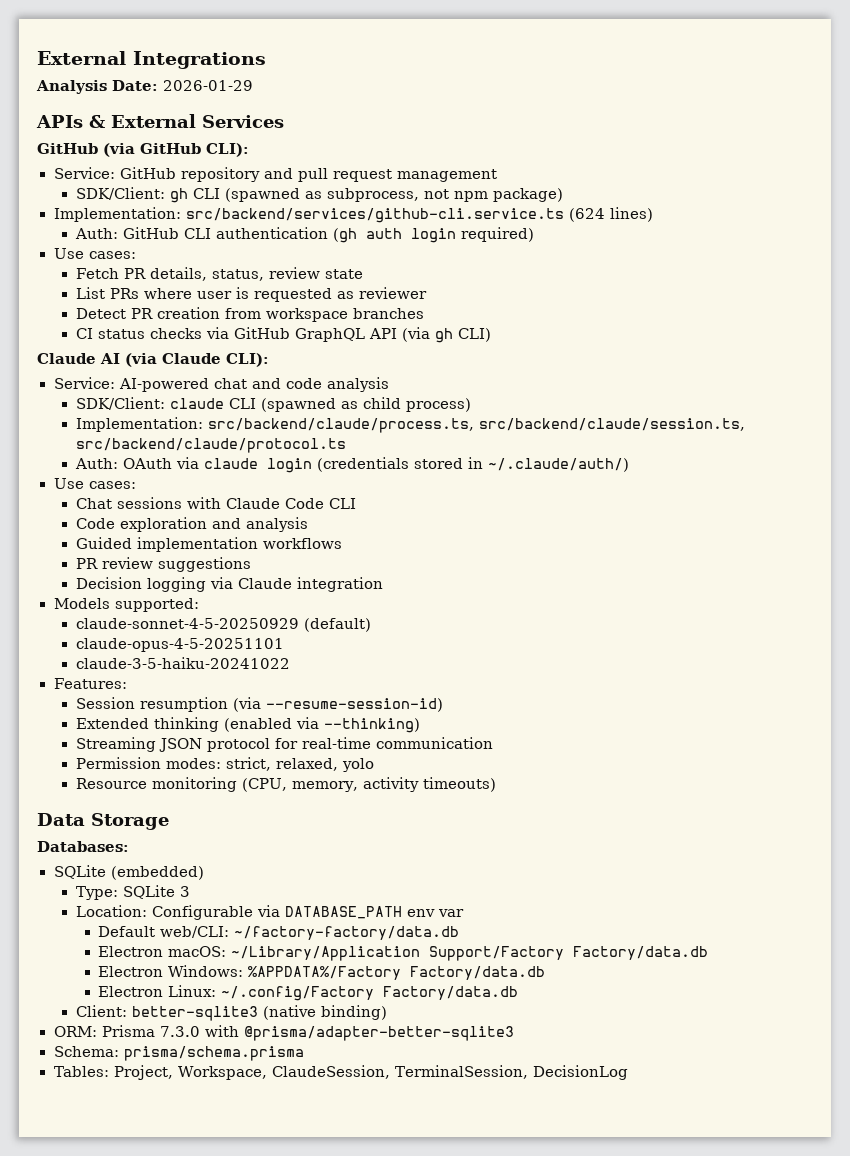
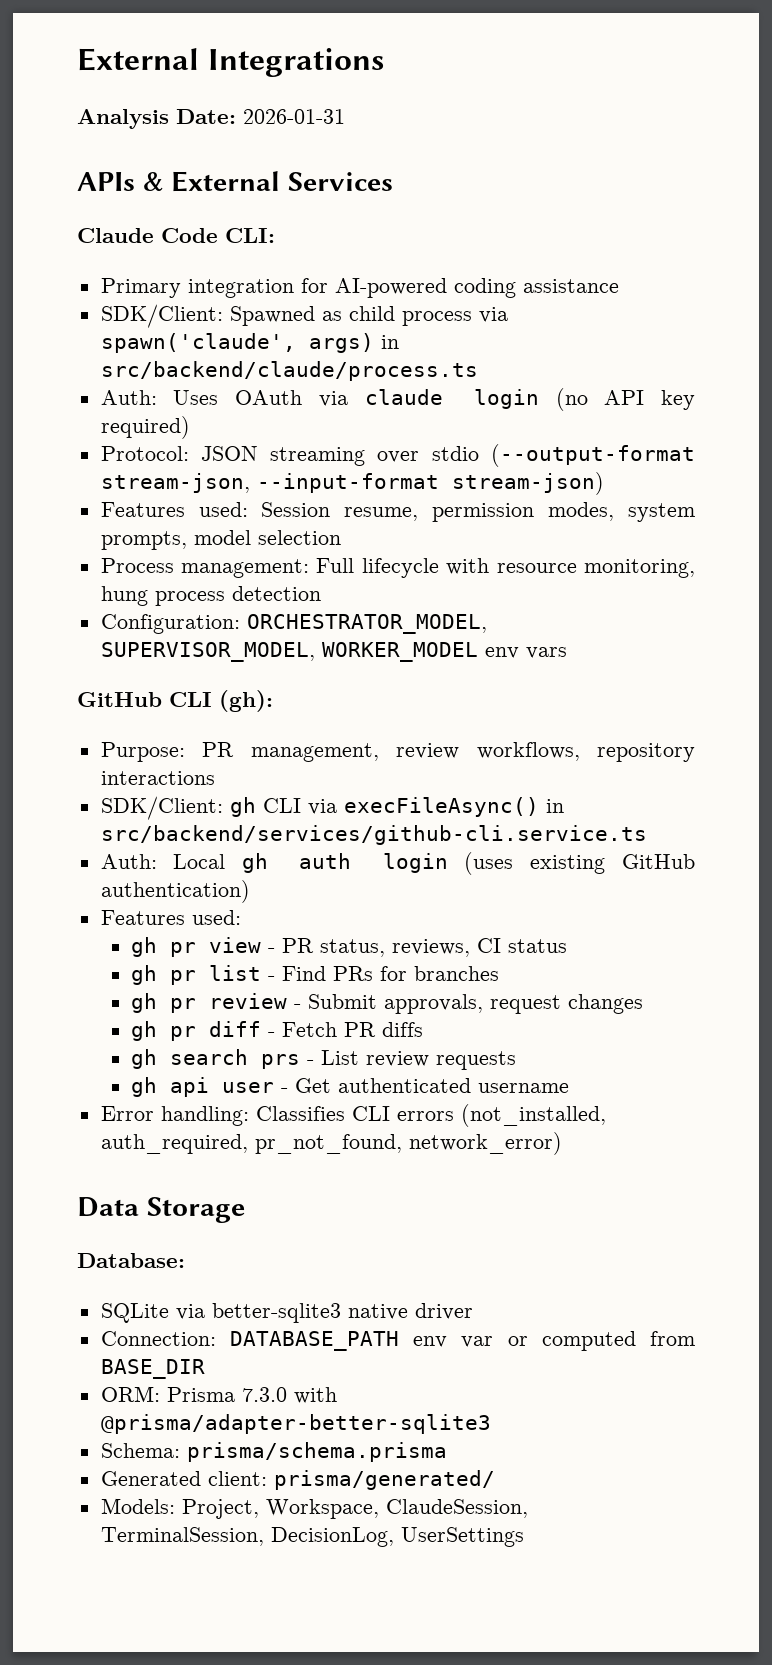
- Analysis Date: 2026-01-29
+ Analysis Date: 2026-01-31
- GitHub (via GitHub CLI):
- Service: GitHub repository and pull request management
- SDK/Client: gh CLI (spawned as subprocess, not npm package)
- Implementation: src/backend/services/github-cli.service.ts (624 lines)
- Auth: GitHub CLI authentication (gh auth login required)
- Use cases:
- Fetch PR details, status, review state
- List PRs where user is requested as reviewer
- Detect PR creation from workspace branches
- CI status checks via GitHub GraphQL API (via gh CLI)
- Claude AI (via Claude CLI):
- Service: AI-powered chat and code analysis
- SDK/Client: claude CLI (spawned as child process)
- Implementation: src/backend/claude/process.ts, src/backend/claude/session.ts, src/backend/claude/protocol.ts
- Auth: OAuth via claude login (credentials stored in ~/.claude/auth/)
- Use cases:
- Chat sessions with Claude Code CLI
- Code exploration and analysis
- Guided implementation workflows
- PR review suggestions
- Decision logging via Claude integration
- Models supported:
- claude-sonnet-4-5-20250929 (default)
- claude-opus-4-5-20251101
- claude-3-5-haiku-20241022
- Features:
- Session resumption (via --resume-session-id)
- Extended thinking (enabled via --thinking)
- Streaming JSON protocol for real-time communication
- Permission modes: strict, relaxed, yolo
- Resource monitoring (CPU, memory, activity timeouts)
+ Claude Code CLI:
+ Primary integration for AI-powered coding assistance
+ SDK/Client: Spawned as child process via spawn('claude', args) in src/backend/claude/process.ts
+ Auth: Uses OAuth via claude login (no API key required)
+ Protocol: JSON streaming over stdio (--output-format stream-json, --input-format stream-json)
+ Features used: Session resume, permission modes, system prompts, model selection
+ Process management: Full lifecycle with resource monitoring, hung process detection
+ Configuration: ORCHESTRATOR_MODEL, SUPERVISOR_MODEL, WORKER_MODEL env vars
+ GitHub CLI (gh):
+ Purpose: PR management, review workflows, repository interactions
+ SDK/Client: gh CLI via execFileAsync() in src/backend/services/github-cli.service.ts
+ Auth: Local gh auth login (uses existing GitHub authentication)
+ Features used:
+ gh pr view - PR status, reviews, CI status
+ gh pr list - Find PRs for branches
+ gh pr review - Submit approvals, request changes
+ gh pr diff - Fetch PR diffs
+ gh search prs - List review requests
+ gh api user - Get authenticated username
+ Error handling: Classifies CLI errors (not_installed, auth_required, pr_not_found, network_error)
- Databases:
- SQLite (embedded)
- Type: SQLite 3
- Location: Configurable via DATABASE_PATH env var
- Default web/CLI: ~/factory-factory/data.db
- Electron macOS: ~/Library/Application Support/Factory Factory/data.db
- Electron Windows: %APPDATA%/Factory Factory/data.db
- Electron Linux: ~/.config/Factory Factory/data.db
- Client: better-sqlite3 (native binding)
+ Database:
+ SQLite via better-sqlite3 native driver
+ Connection: DATABASE_PATH env var or computed from BASE_DIR
- Tables: Project, Workspace, ClaudeSession, TerminalSession, DecisionLog
+ Generated client: prisma/generated/
+ Models: Project, Workspace, ClaudeSession, TerminalSession, DecisionLog, UserSettings

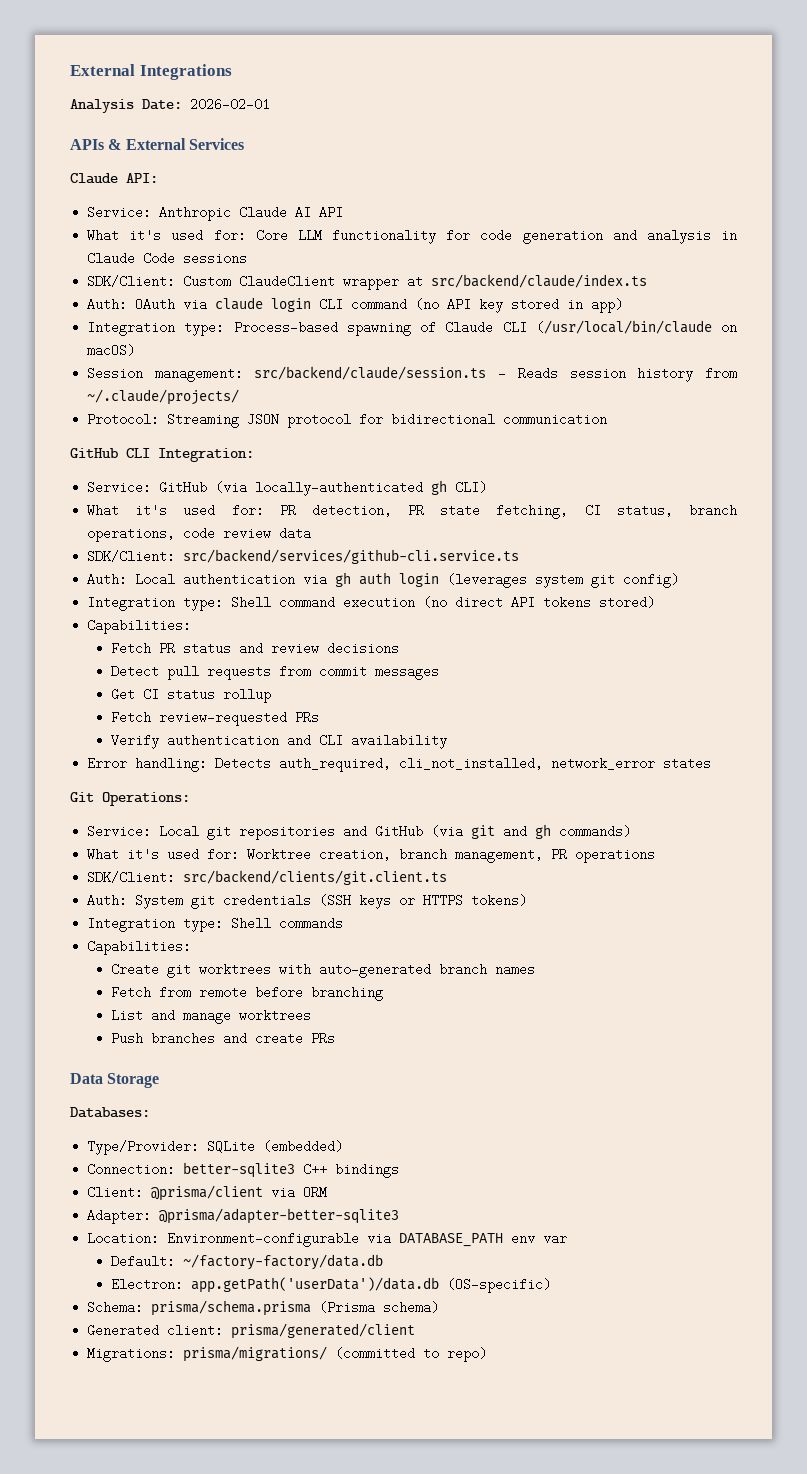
- Analysis Date: 2026-01-31
+ Analysis Date: 2026-02-01
- Claude Code CLI:
- Primary integration for AI-powered coding assistance
- SDK/Client: Spawned as child process via spawn('claude', args) in src/backend/claude/process.ts
- Auth: Uses OAuth via claude login (no API key required)
- Protocol: JSON streaming over stdio (--output-format stream-json, --input-format stream-json)
- Features used: Session resume, permission modes, system prompts, model selection
- Process management: Full lifecycle with resource monitoring, hung process detection
- Configuration: ORCHESTRATOR_MODEL, SUPERVISOR_MODEL, WORKER_MODEL env vars
- GitHub CLI (gh):
- Purpose: PR management, review workflows, repository interactions
- SDK/Client: gh CLI via execFileAsync() in src/backend/services/github-cli.service.ts
+ Claude API:
+ Service: Anthropic Claude AI API
+ What it's used for: Core LLM functionality for code generation and analysis in Claude Code sessions
+ SDK/Client: Custom ClaudeClient wrapper at src/backend/claude/index.ts
+ Auth: OAuth via claude login CLI command (no API key stored in app)
+ Integration type: Process-based spawning of Claude CLI (/usr/local/bin/claude on macOS)
+ Session management: src/backend/claude/session.ts - Reads session history from ~/.claude/projects/
+ Protocol: Streaming JSON protocol for bidirectional communication
+ GitHub CLI Integration:
+ Service: GitHub (via locally-authenticated gh CLI)
+ What it's used for: PR detection, PR state fetching, CI status, branch operations, code review data
+ SDK/Client: src/backend/services/github-cli.service.ts
- Auth: Local gh auth login (uses existing GitHub authentication)
- Features used:
- gh pr view - PR status, reviews, CI status
- gh pr list - Find PRs for branches
- gh pr review - Submit approvals, request changes
- gh pr diff - Fetch PR diffs
- gh search prs - List review requests
- gh api user - Get authenticated username
- Error handling: Classifies CLI errors (not_installed, auth_required, pr_not_found, network_error)
+ Auth: Local authentication via gh auth login (leverages system git config)
+ Integration type: Shell command execution (no direct API tokens stored)
+ Capabilities:
+ Fetch PR status and review decisions
+ Detect pull requests from commit messages
+ Get CI status rollup
+ Fetch review-requested PRs
+ Verify authentication and CLI availability
+ Error handling: Detects auth_required, cli_not_installed, network_error states
+ Git Operations:
+ Service: Local git repositories and GitHub (via git and gh commands)
+ What it's used for: Worktree creation, branch management, PR operations
+ SDK/Client: src/backend/clients/git.client.ts
+ Auth: System git credentials (SSH keys or HTTPS tokens)
+ Integration type: Shell commands
+ Capabilities:
+ Create git worktrees with auto-generated branch names
+ Fetch from remote before branching
+ List and manage worktrees
+ Push branches and create PRs
  Data Storage
- Database:
- SQLite via better-sqlite3 native driver
- Connection: DATABASE_PATH env var or computed from BASE_DIR
- ORM: Prisma 7.3.0 with @prisma/adapter-better-sqlite3
+ Databases:
+ Type/Provider: SQLite (embedded)
+ Connection: better-sqlite3 C++ bindings
+ Client: @prisma/client via ORM
+ Adapter: @prisma/adapter-better-sqlite3
+ Location: Environment-configurable via DATABASE_PATH env var
+ Default: ~/factory-factory/data.db
+ Electron: app.getPath('userData')/data.db (OS-specific)
- Schema: prisma/schema.prisma
+ Schema: prisma/schema.prisma (Prisma schema)
- Generated client: prisma/generated/
- Models: Project, Workspace, ClaudeSession, TerminalSession, DecisionLog, UserSettings
+ Generated client: prisma/generated/client
+ Migrations: prisma/migrations/ (committed to repo)

